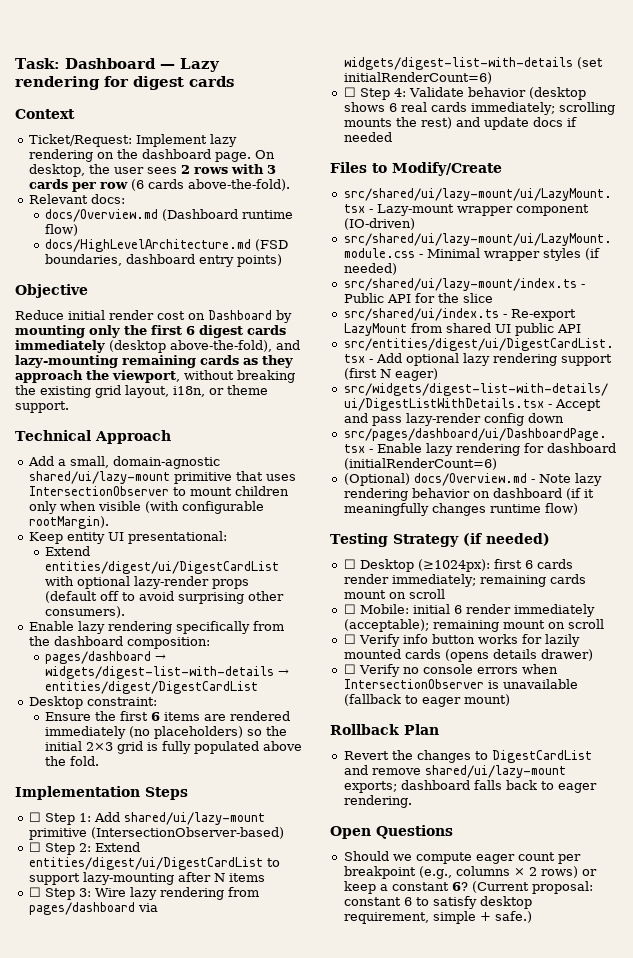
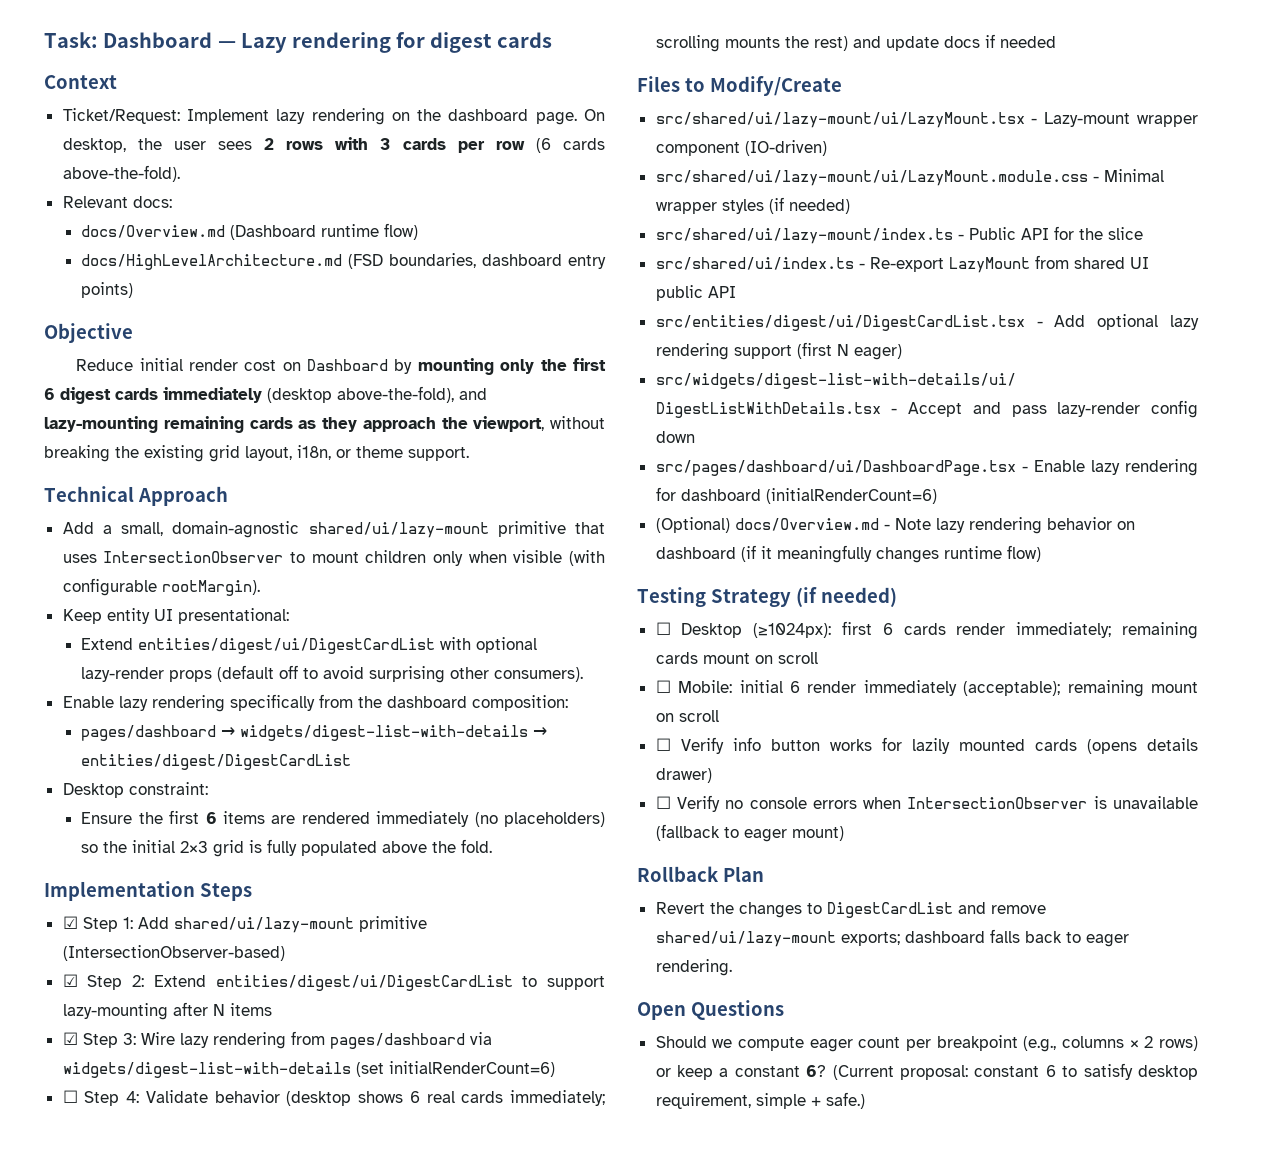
- ☐ Step 1: Add shared/ui/lazy-mount primitive (IntersectionObserver-based)
+ ☑ Step 1: Add shared/ui/lazy-mount primitive (IntersectionObserver-based)
- ☐ Step 2: Extend entities/digest/ui/DigestCardList to support lazy-mounting after N items
+ ☑ Step 2: Extend entities/digest/ui/DigestCardList to support lazy-mounting after N items
- ☐ Step 3: Wire lazy rendering from pages/dashboard via widgets/digest-list-with-details (set initialRenderCount=6)
+ ☑ Step 3: Wire lazy rendering from pages/dashboard via widgets/digest-list-with-details (set initialRenderCount=6)

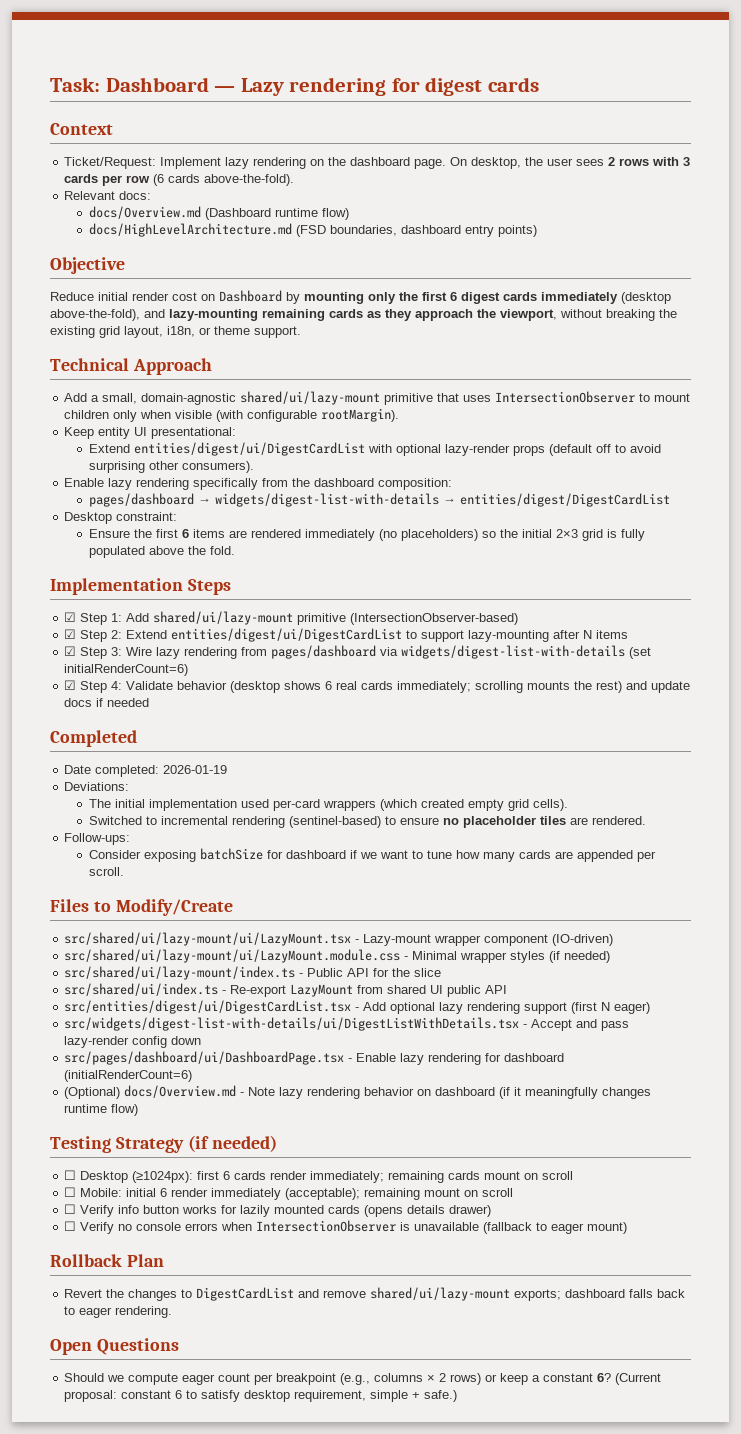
- ☐ Step 4: Validate behavior (desktop shows 6 real cards immediately; scrolling mounts the rest) and update docs if needed
+ ☑ Step 4: Validate behavior (desktop shows 6 real cards immediately; scrolling mounts the rest) and update docs if needed
+ Completed
+ Date completed: 2026-01-19
+ Deviations:
+ The initial implementation used per-card wrappers (which created empty grid cells).
+ Switched to incremental rendering (sentinel-based) to ensure no placeholder tiles are rendered.
+ Follow-ups:
+ Consider exposing batchSize for dashboard if we want to tune how many cards are appended per scroll.

